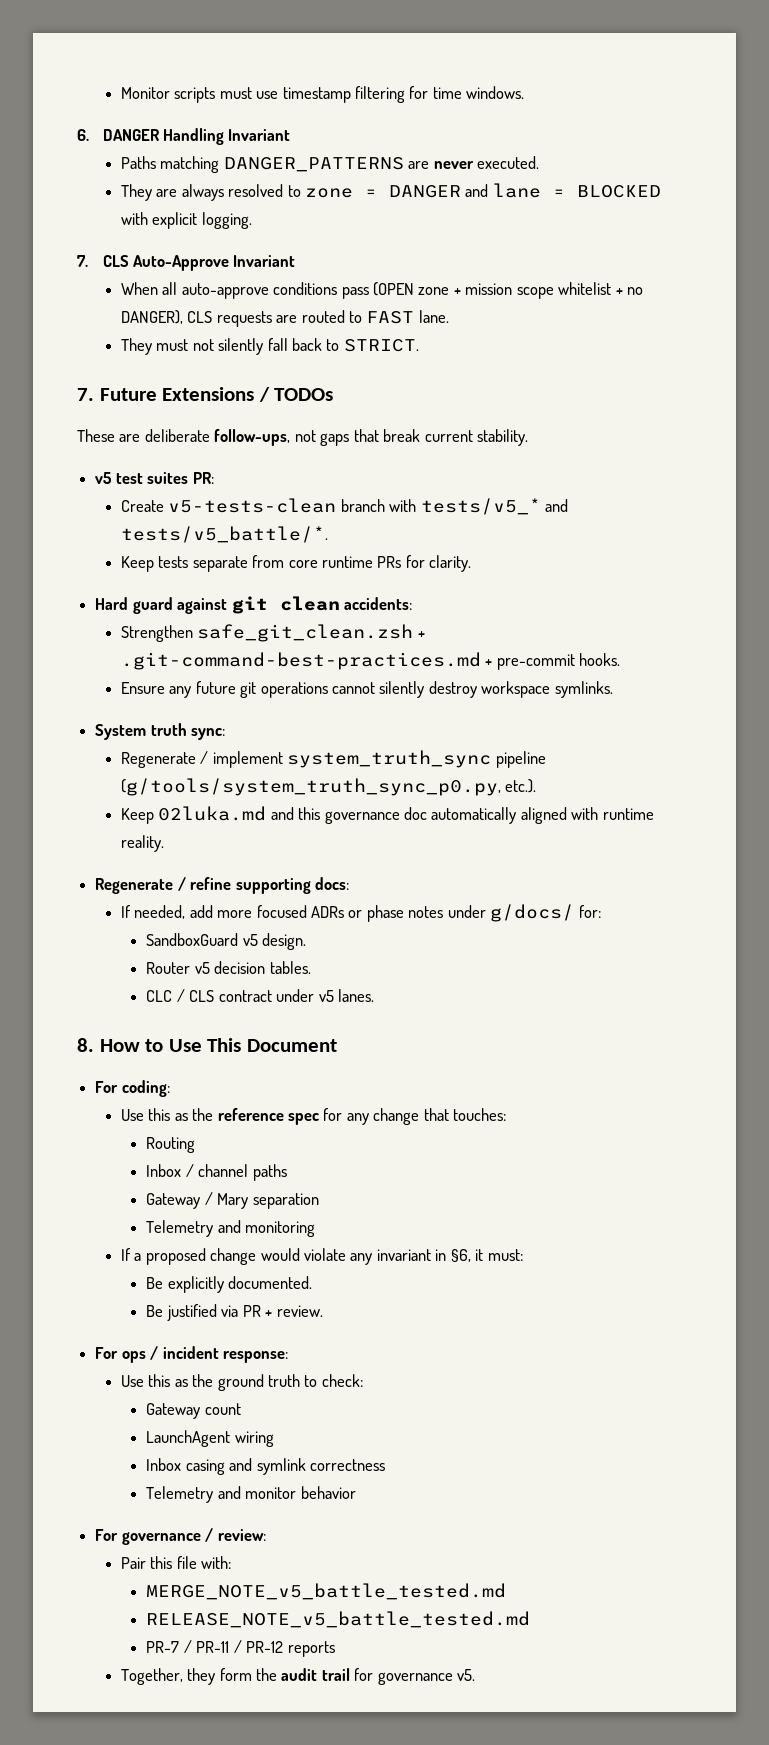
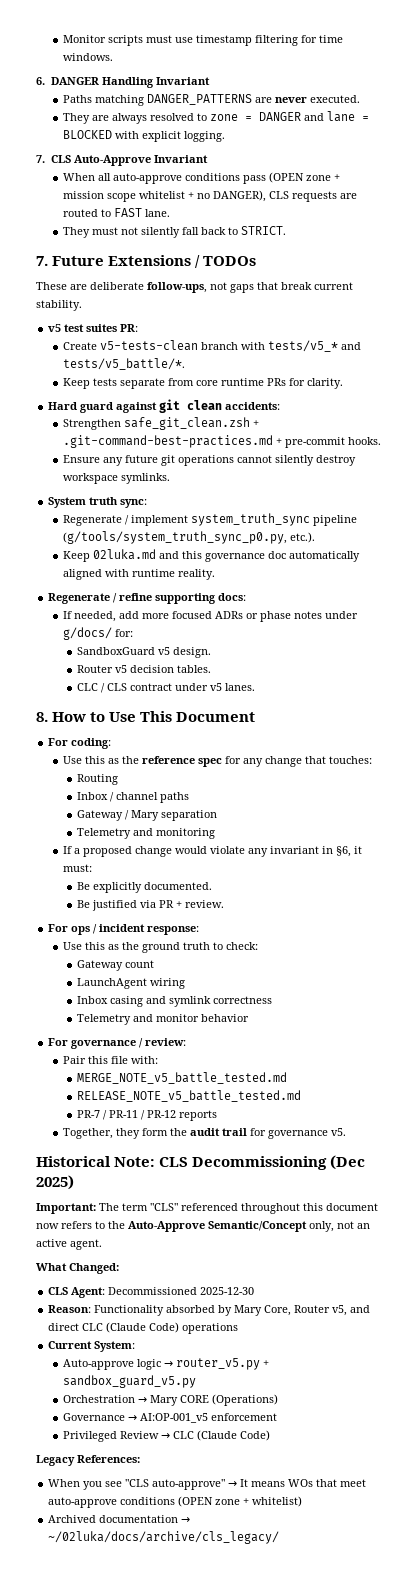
+ Historical Note: CLS Decommissioning (Dec 2025)
+ Important: The term "CLS" referenced throughout this document now refers to the Auto-Approve Semantic/Concept only, not an active agent.
+ What Changed:
+ CLS Agent: Decommissioned 2025-12-30
+ Reason: Functionality absorbed by Mary Core, Router v5, and direct CLC (Claude Code) operations
+ Current System:
+ Auto-approve logic → router_v5.py + sandbox_guard_v5.py
+ Orchestration → Mary CORE (Operations)
+ Governance → AI:OP-001_v5 enforcement
+ Privileged Review → CLC (Claude Code)
+ Legacy References:
+ When you see "CLS auto-approve" → It means WOs that meet auto-approve conditions (OPEN zone + whitelist)
+ Archived documentation → ~/02luka/docs/archive/cls_legacy/

